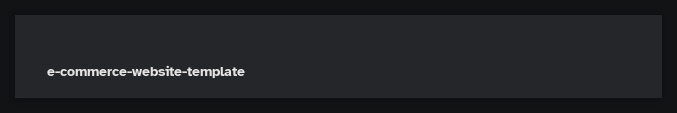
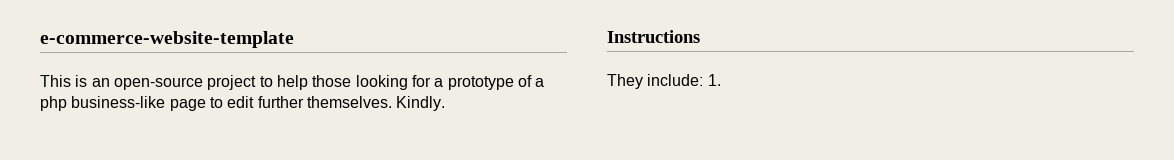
+ This is an open-source project to help those looking for a prototype of a php business-like page to edit further themselves. Kindly.
+ Instructions
+ They include: 1.

